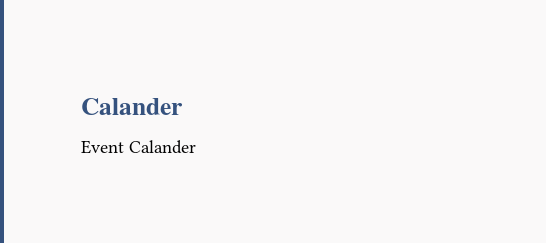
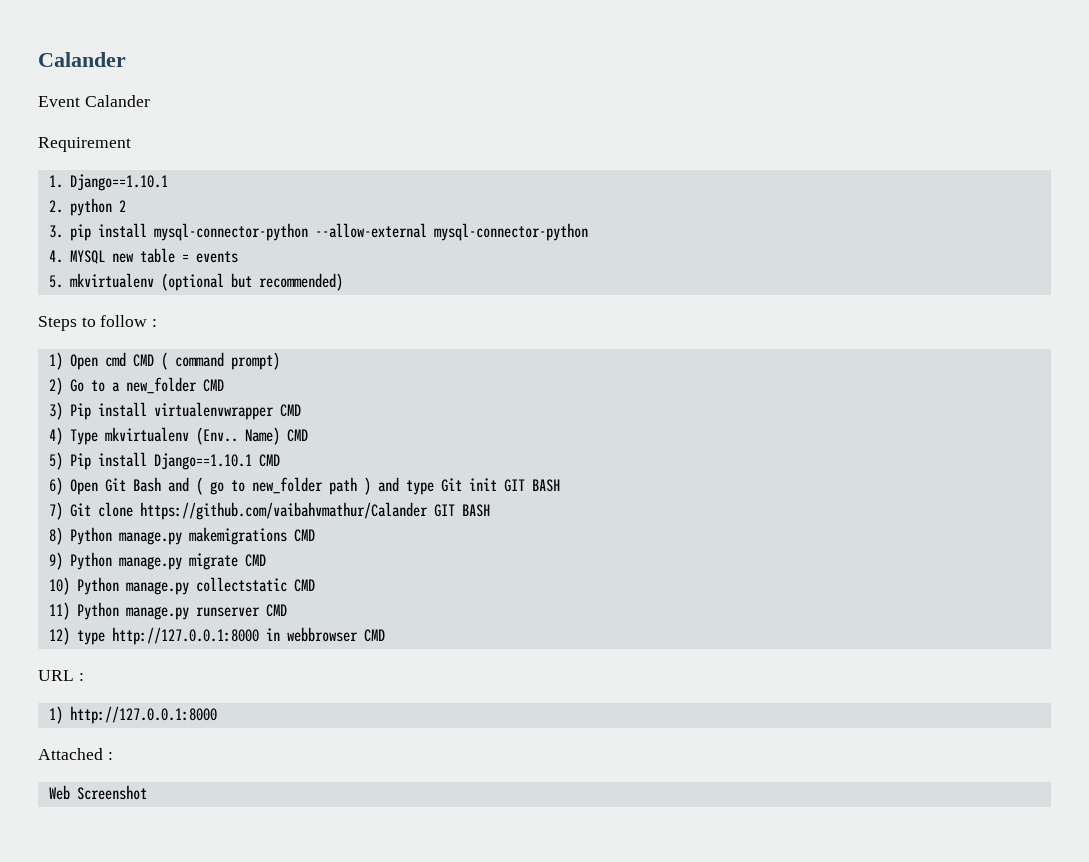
+ Requirement
+ 1. Django==1.10.1
+ 2. python 2
+ 3. pip install mysql-connector-python --allow-external mysql-connector-python
+ 4. MYSQL new table = events
+ 5. mkvirtualenv (optional but recommended)
+ Steps to follow :
+ 1) Open cmd CMD ( command prompt)
+ 2) Go to a new_folder CMD
+ 3) Pip install virtualenvwrapper CMD
+ 4) Type mkvirtualenv (Env.. Name) CMD
+ 5) Pip install Django==1.10.1 CMD
+ 6) Open Git Bash and ( go to new_folder path ) and type Git init GIT BASH
+ 7) Git clone https://github.com/vaibahvmathur/Calander GIT BASH
+ 8) Python manage.py makemigrations CMD
+ 9) Python manage.py migrate CMD
+ 10) Python manage.py collectstatic CMD
+ 11) Python manage.py runserver CMD
+ 12) type http://127.0.0.1:8000 in webbrowser CMD
+ URL :
+ 1) http://127.0.0.1:8000
+ Attached :
+ Web Screenshot

